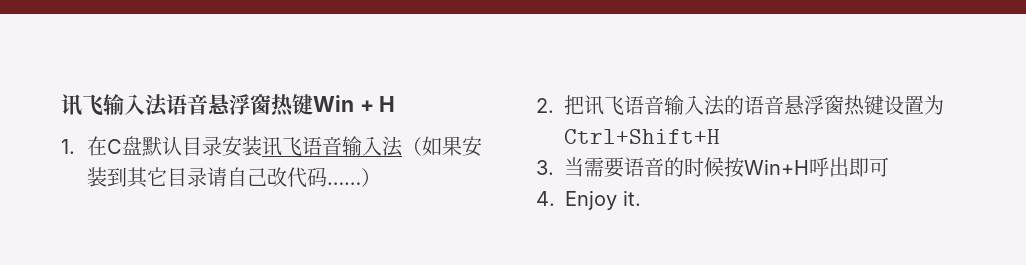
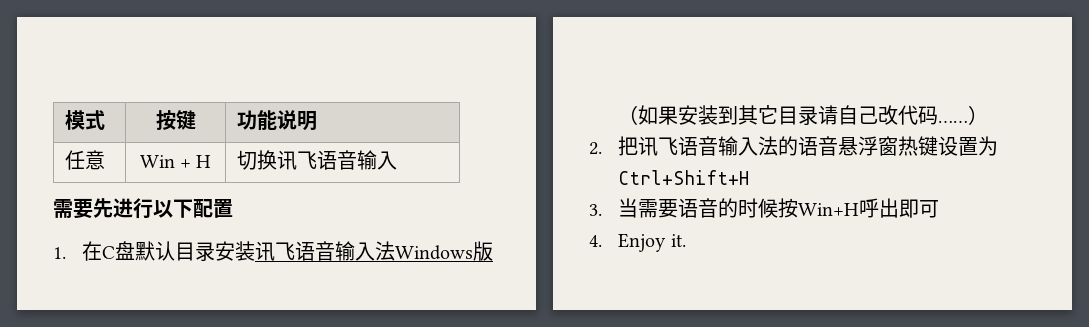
- 讯飞输入法语音悬浮窗热键Win + H
+ 模式 | 按键 | 功能说明
+ 任意 | Win + H | 切换讯飞语音输入
+ 需要先进行以下配置
- 1.在C盘默认目录安装讯飞语音输入法（如果安装到其它目录请自己改代码……）
+ 1.在C盘默认目录安装讯飞语音输入法Windows版（如果安装到其它目录请自己改代码……）

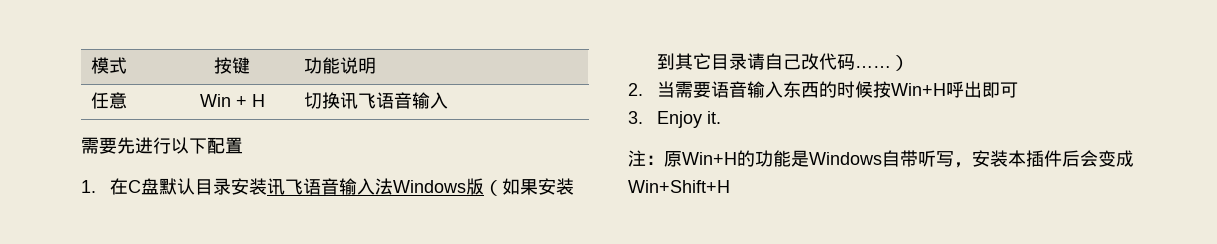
- 2.把讯飞语音输入法的语音悬浮窗热键设置为Ctrl+Shift+H
- 3.当需要语音的时候按Win+H呼出即可
+ 2.当需要语音输入东西的时候按Win+H呼出即可
- 4. Enjoy it.
+ 3. Enjoy it.
+ 注：原Win+H的功能是Windows自带听写，安装本插件后会变成Win+Shift+H

